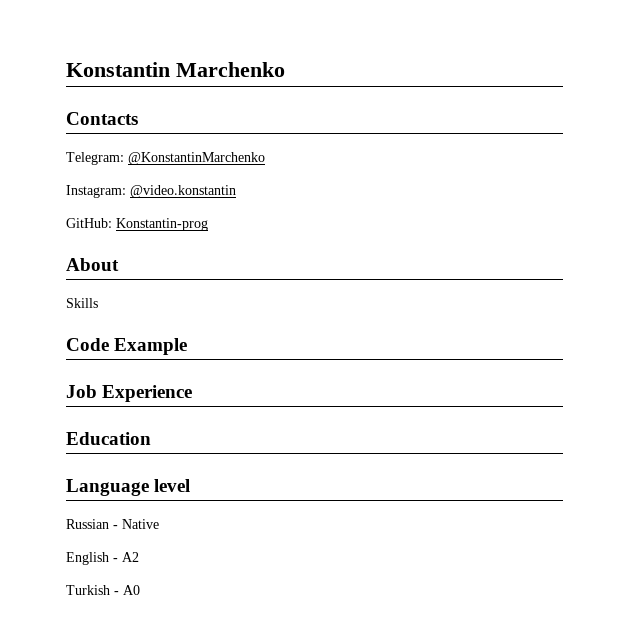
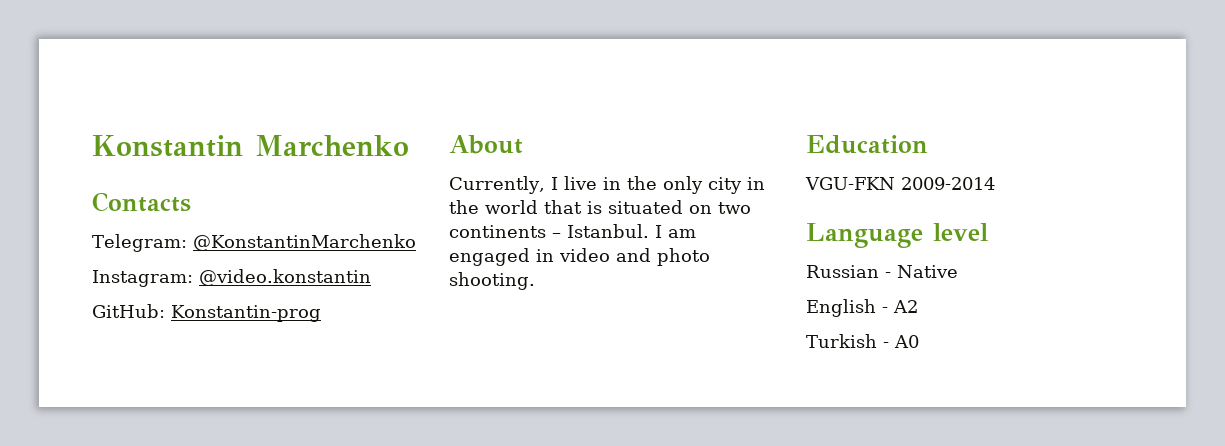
- Skills
- Code Example
- Job Experience
+ Currently, I live in the only city in the world that is situated on two continents – Istanbul. I am engaged in video and photo shooting.
+ VGU-FKN 2009-2014

